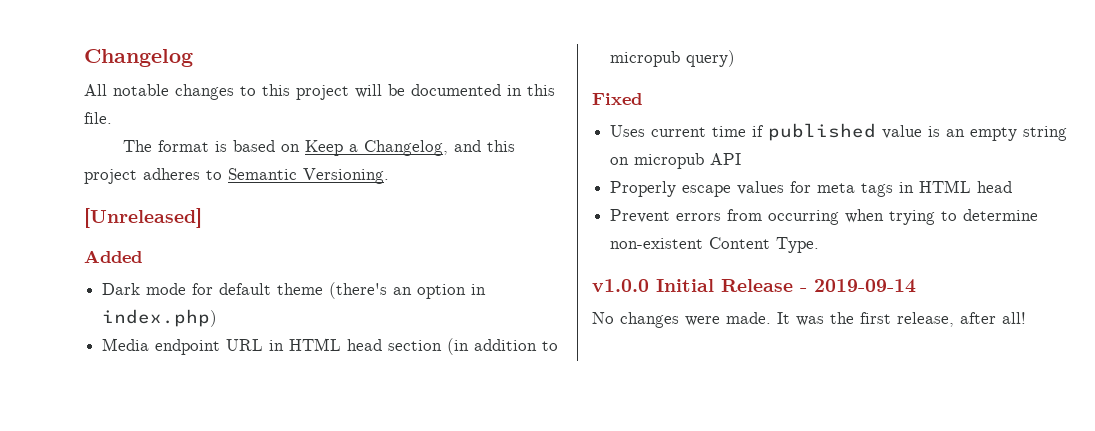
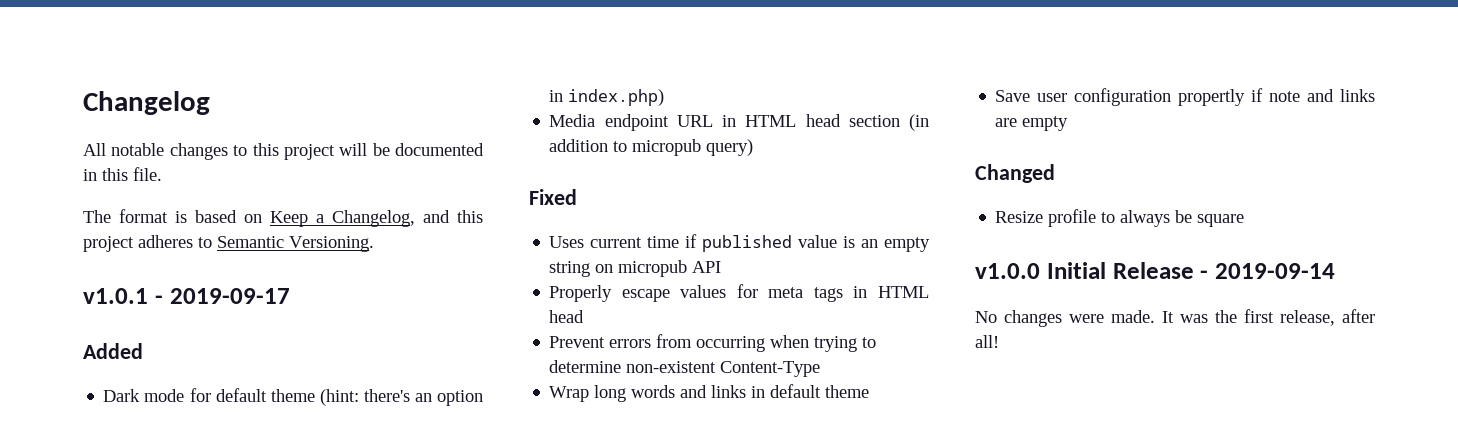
- [Unreleased]
+ v1.0.1 - 2019-09-17
- Dark mode for default theme (there's an option in index.php)
+ Dark mode for default theme (hint: there's an option in index.php)
- Prevent errors from occurring when trying to determine non-existent Content Type.
+ Prevent errors from occurring when trying to determine non-existent Content-Type
+ Wrap long words and links in default theme
+ Save user configuration propertly if note and links are empty
+ Changed
+ Resize profile to always be square

